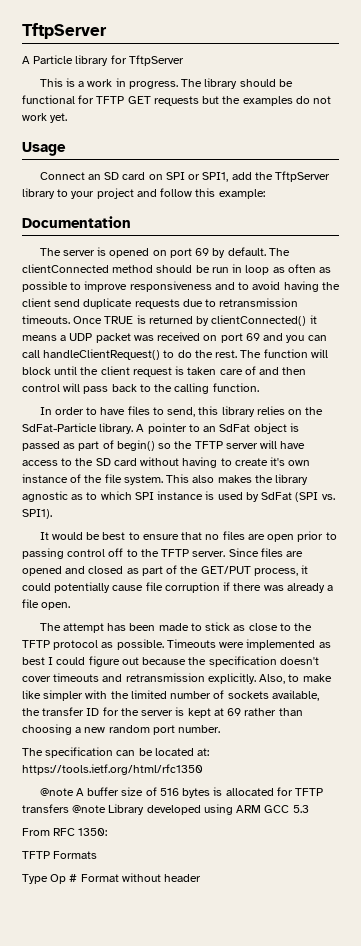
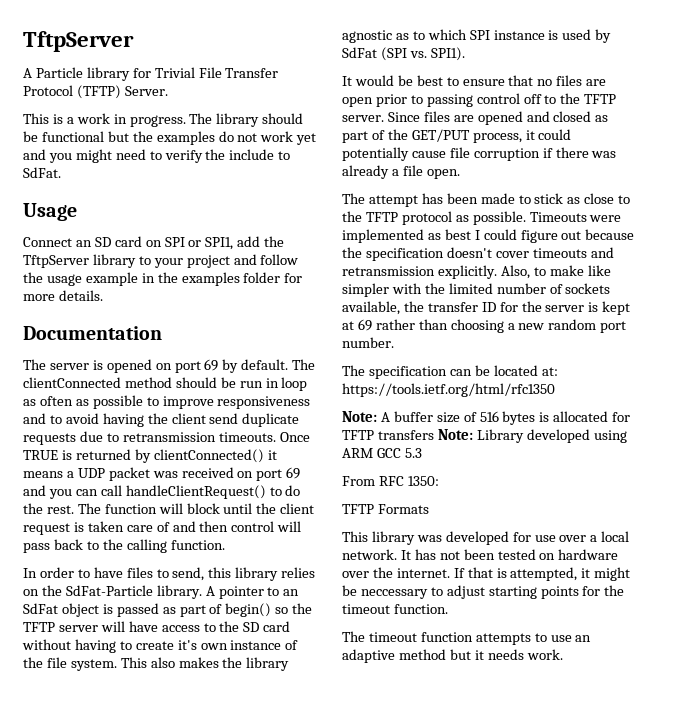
- A Particle library for TftpServer
+ A Particle library for Trivial File Transfer Protocol (TFTP) Server.
- The library should be functional for TFTP GET requests but the examples do not work yet.
+ The library should be functional but the examples do not work yet and you might need to verify the include to SdFat.
- Connect an SD card on SPI or SPI1, add the TftpServer library to your project and follow this example:
+ Connect an SD card on SPI or SPI1, add the TftpServer library to your project and follow the usage example in the examples folder for more details.
- @note A buffer size of 516 bytes is allocated for TFTP transfers @note Library developed using ARM GCC 5.3
+ Note: A buffer size of 516 bytes is allocated for TFTP transfers Note: Library developed using ARM GCC 5.3
- Type Op # Format without header
+ This library was developed for use over a local network. It has not been tested on hardware over the internet. If that is attempted, it might be neccessary to adjust starting points for the timeout function.
+ The timeout function attempts to use an adaptive method but it needs work.

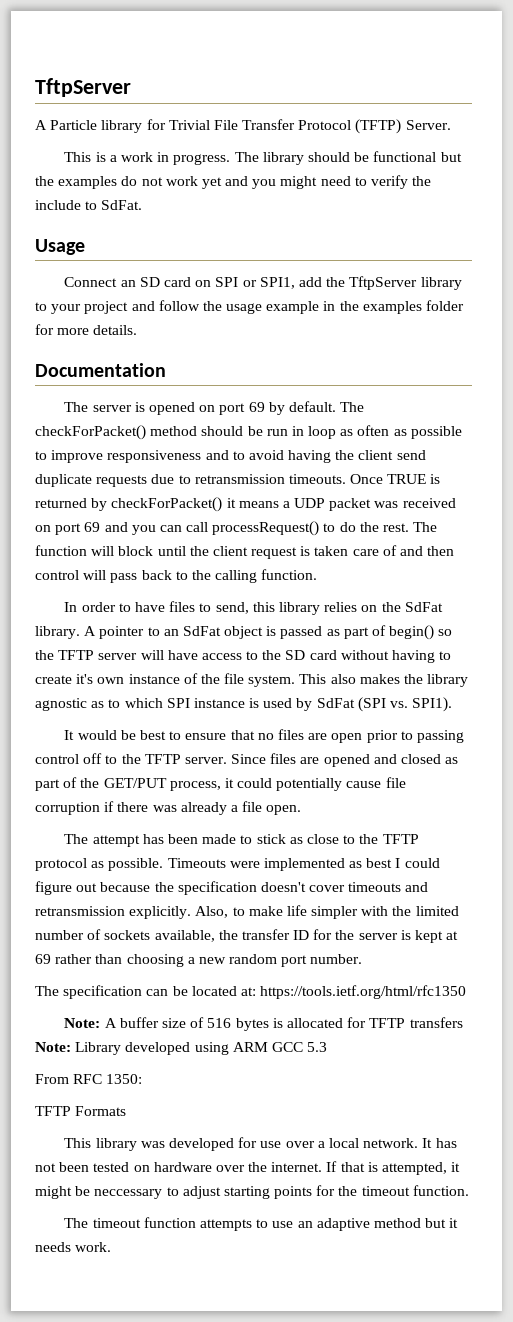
- The clientConnected method should be run in loop as often as possible to improve responsiveness and to avoid having the client send duplicate requests due to retransmission timeouts.
+ The checkForPacket() method should be run in loop as often as possible to improve responsiveness and to avoid having the client send duplicate requests due to retransmission timeouts.
- Once TRUE is returned by clientConnected() it means a UDP packet was received on port 69 and you can call handleClientRequest() to do the rest.
+ Once TRUE is returned by checkForPacket() it means a UDP packet was received on port 69 and you can call processRequest() to do the rest.
- In order to have files to send, this library relies on the SdFat-Particle library.
+ In order to have files to send, this library relies on the SdFat library.
- Also, to make like simpler with the limited number of sockets available, the transfer ID for the server is kept at 69 rather than choosing a new random port number.
+ Also, to make life simpler with the limited number of sockets available, the transfer ID for the server is kept at 69 rather than choosing a new random port number.

